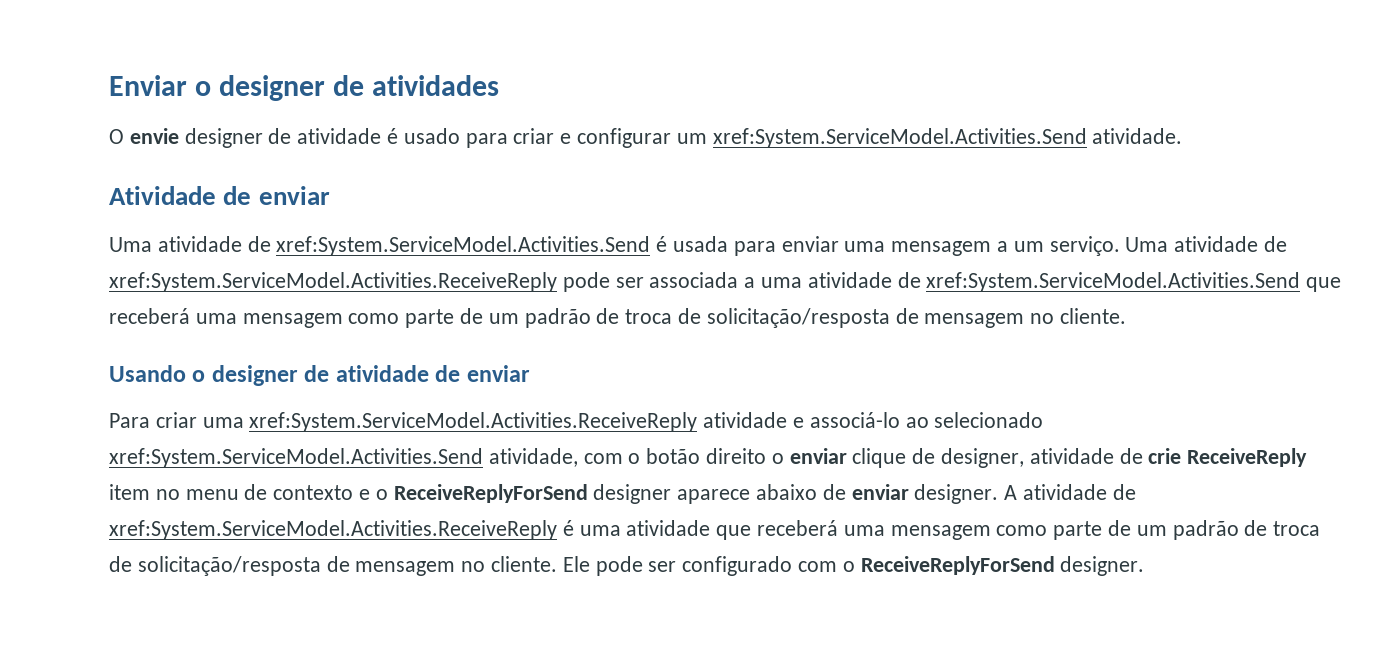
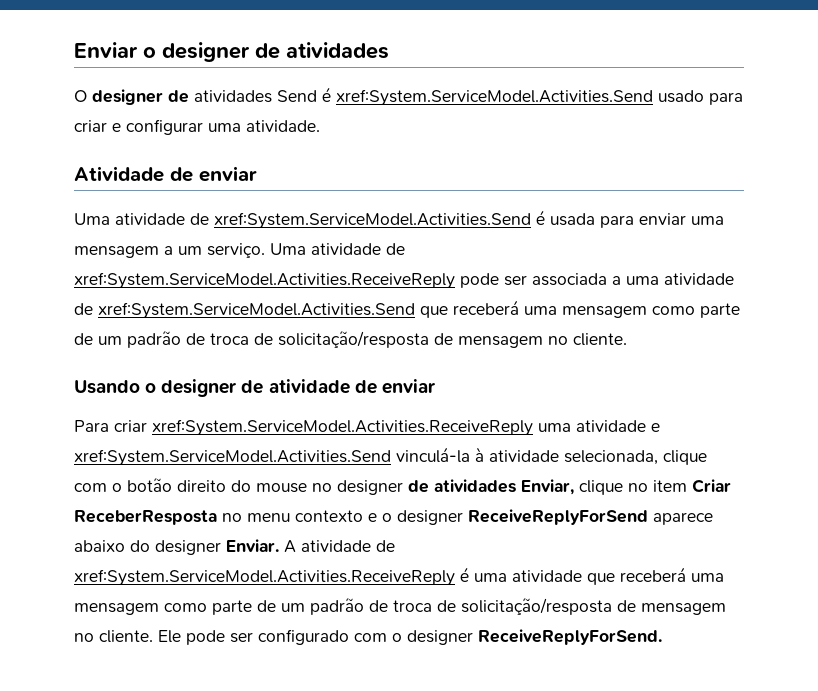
- O envie designer de atividade é usado para criar e configurar um xref:System.ServiceModel.Activities.Send atividade.
+ O designer de atividades Send é xref:System.ServiceModel.Activities.Send usado para criar e configurar uma atividade.
- Para criar uma xref:System.ServiceModel.Activities.ReceiveReply atividade e associá-lo ao selecionado xref:System.ServiceModel.Activities.Send atividade, com o botão direito o enviar clique de designer, atividade de crie ReceiveReply item no menu de contexto e o ReceiveReplyForSend designer aparece abaixo de enviar designer.
+ Para criar xref:System.ServiceModel.Activities.ReceiveReply uma atividade e xref:System.ServiceModel.Activities.Send vinculá-la à atividade selecionada, clique com o botão direito do mouse no designer de atividades Enviar, clique no item Criar ReceberResposta no menu contexto e o designer ReceiveReplyForSend aparece abaixo do designer Enviar.
- Ele pode ser configurado com o ReceiveReplyForSend designer.
+ Ele pode ser configurado com o designer ReceiveReplyForSend.

